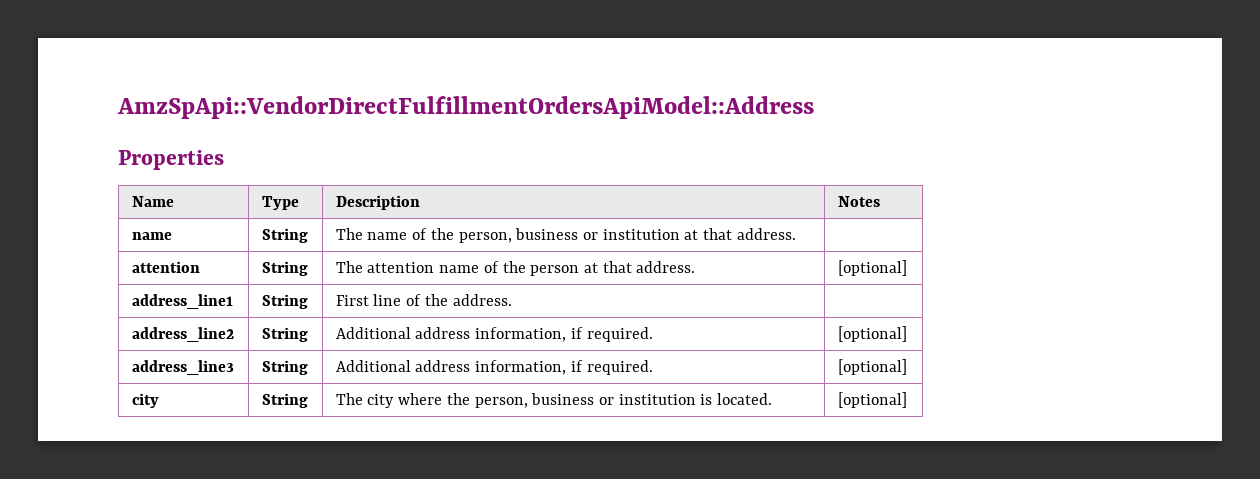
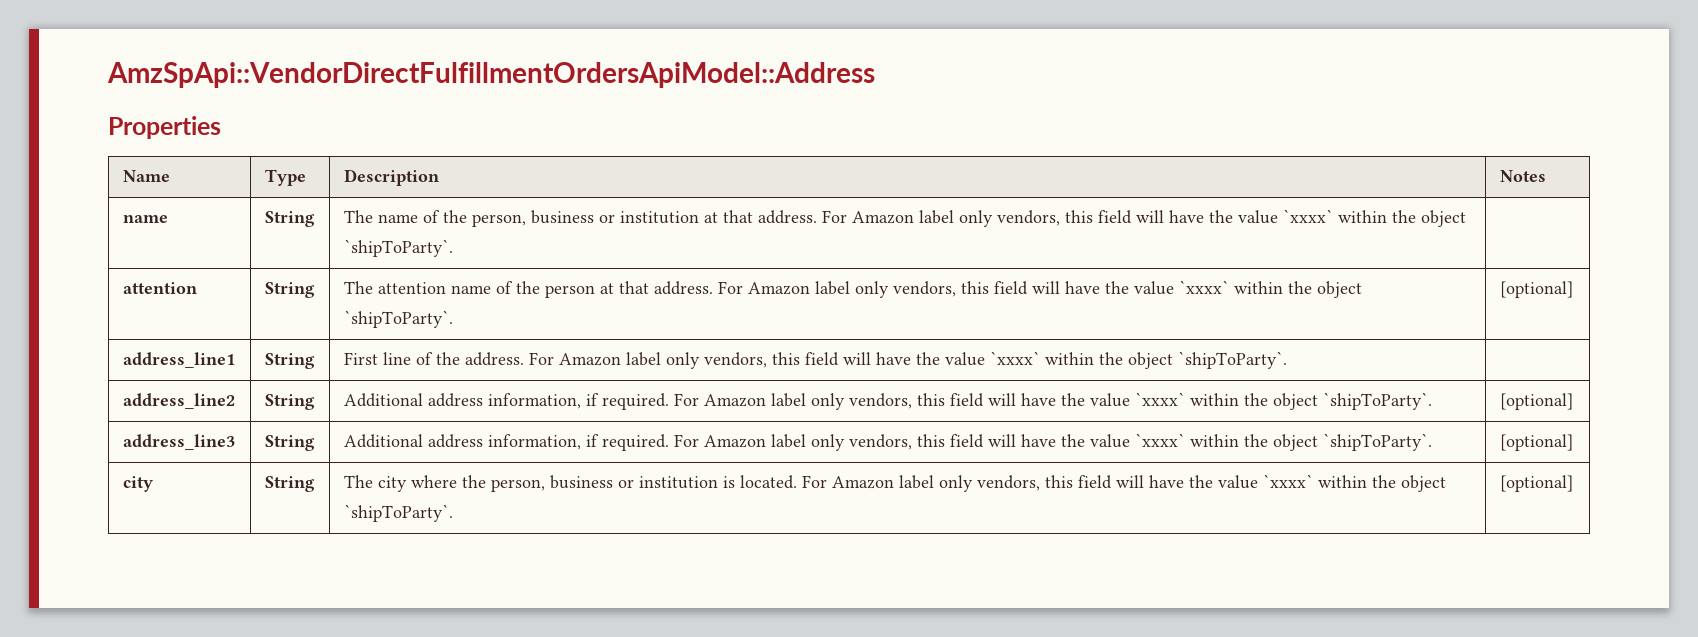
- name | String | The name of the person, business or institution at that address. |
+ name | String | The name of the person, business or institution at that address. For Amazon label only vendors, this field will have the value `xxxx` within the object `shipToParty`. |
- attention | String | The attention name of the person at that address. | [optional]
+ attention | String | The attention name of the person at that address. For Amazon label only vendors, this field will have the value `xxxx` within the object `shipToParty`. | [optional]
- address_line1 | String | First line of the address. |
+ address_line1 | String | First line of the address. For Amazon label only vendors, this field will have the value `xxxx` within the object `shipToParty`. |
- address_line2 | String | Additional address information, if required. | [optional]
+ address_line2 | String | Additional address information, if required. For Amazon label only vendors, this field will have the value `xxxx` within the object `shipToParty`. | [optional]
- address_line3 | String | Additional address information, if required. | [optional]
+ address_line3 | String | Additional address information, if required. For Amazon label only vendors, this field will have the value `xxxx` within the object `shipToParty`. | [optional]
- city | String | The city where the person, business or institution is located. | [optional]
+ city | String | The city where the person, business or institution is located. For Amazon label only vendors, this field will have the value `xxxx` within the object `shipToParty`. | [optional]

